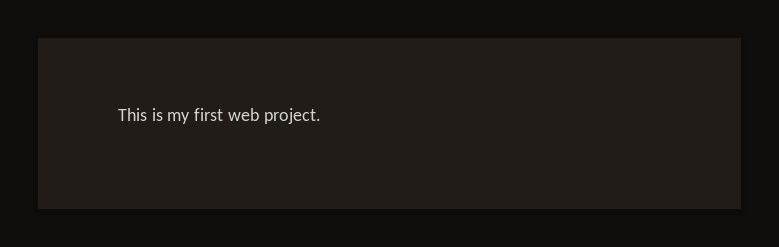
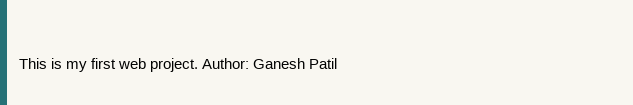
+ Author: Ganesh Patil

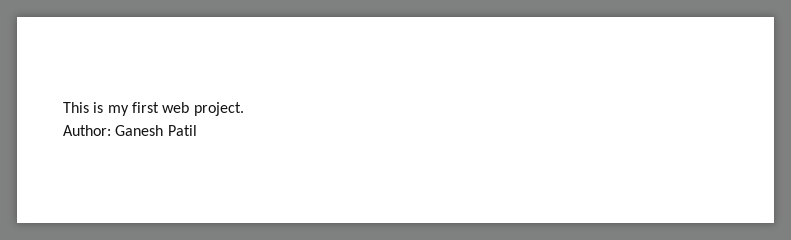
- This is my first web project. Author: Ganesh Patil
+ This is my first web project.
+ Author: Ganesh Patil

